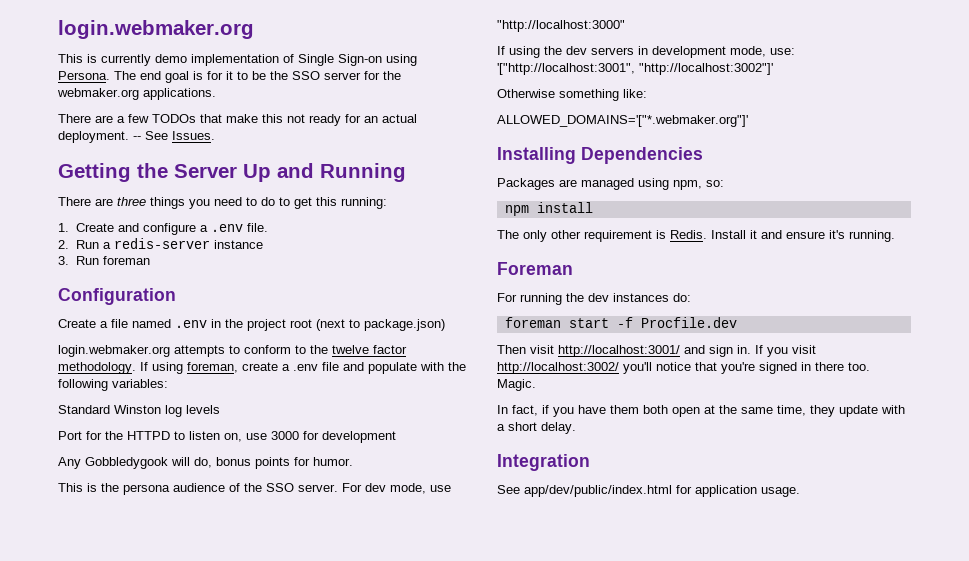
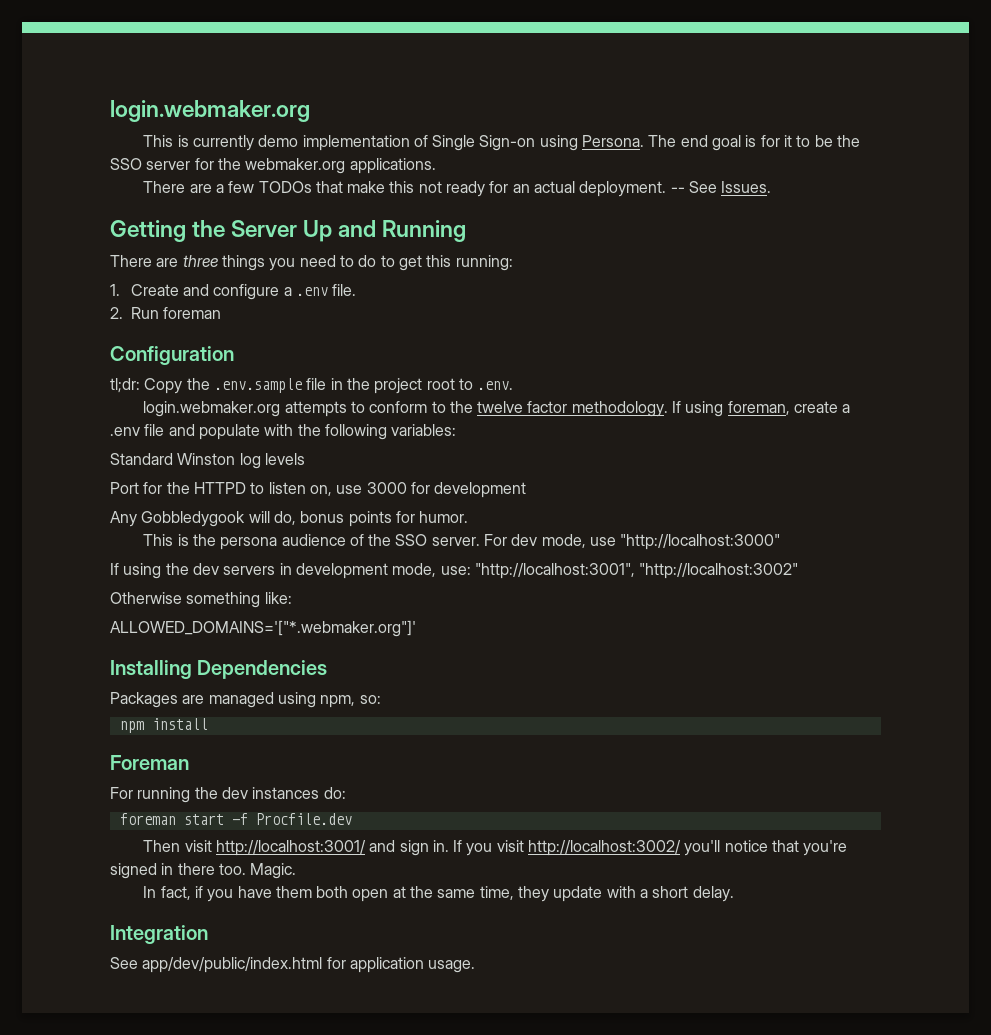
- 2. Run a redis-server instance
- 3. Run foreman
+ 2. Run foreman
  Configuration
- Create a file named .env in the project root (next to package.json)
+ tl;dr: Copy the .env.sample file in the project root to .env.
- If using the dev servers in development mode, use: '["http://localhost:3001", "http://localhost:3002"]'
+ If using the dev servers in development mode, use: "http://localhost:3001", "http://localhost:3002"
- The only other requirement is Redis. Install it and ensure it's running.

